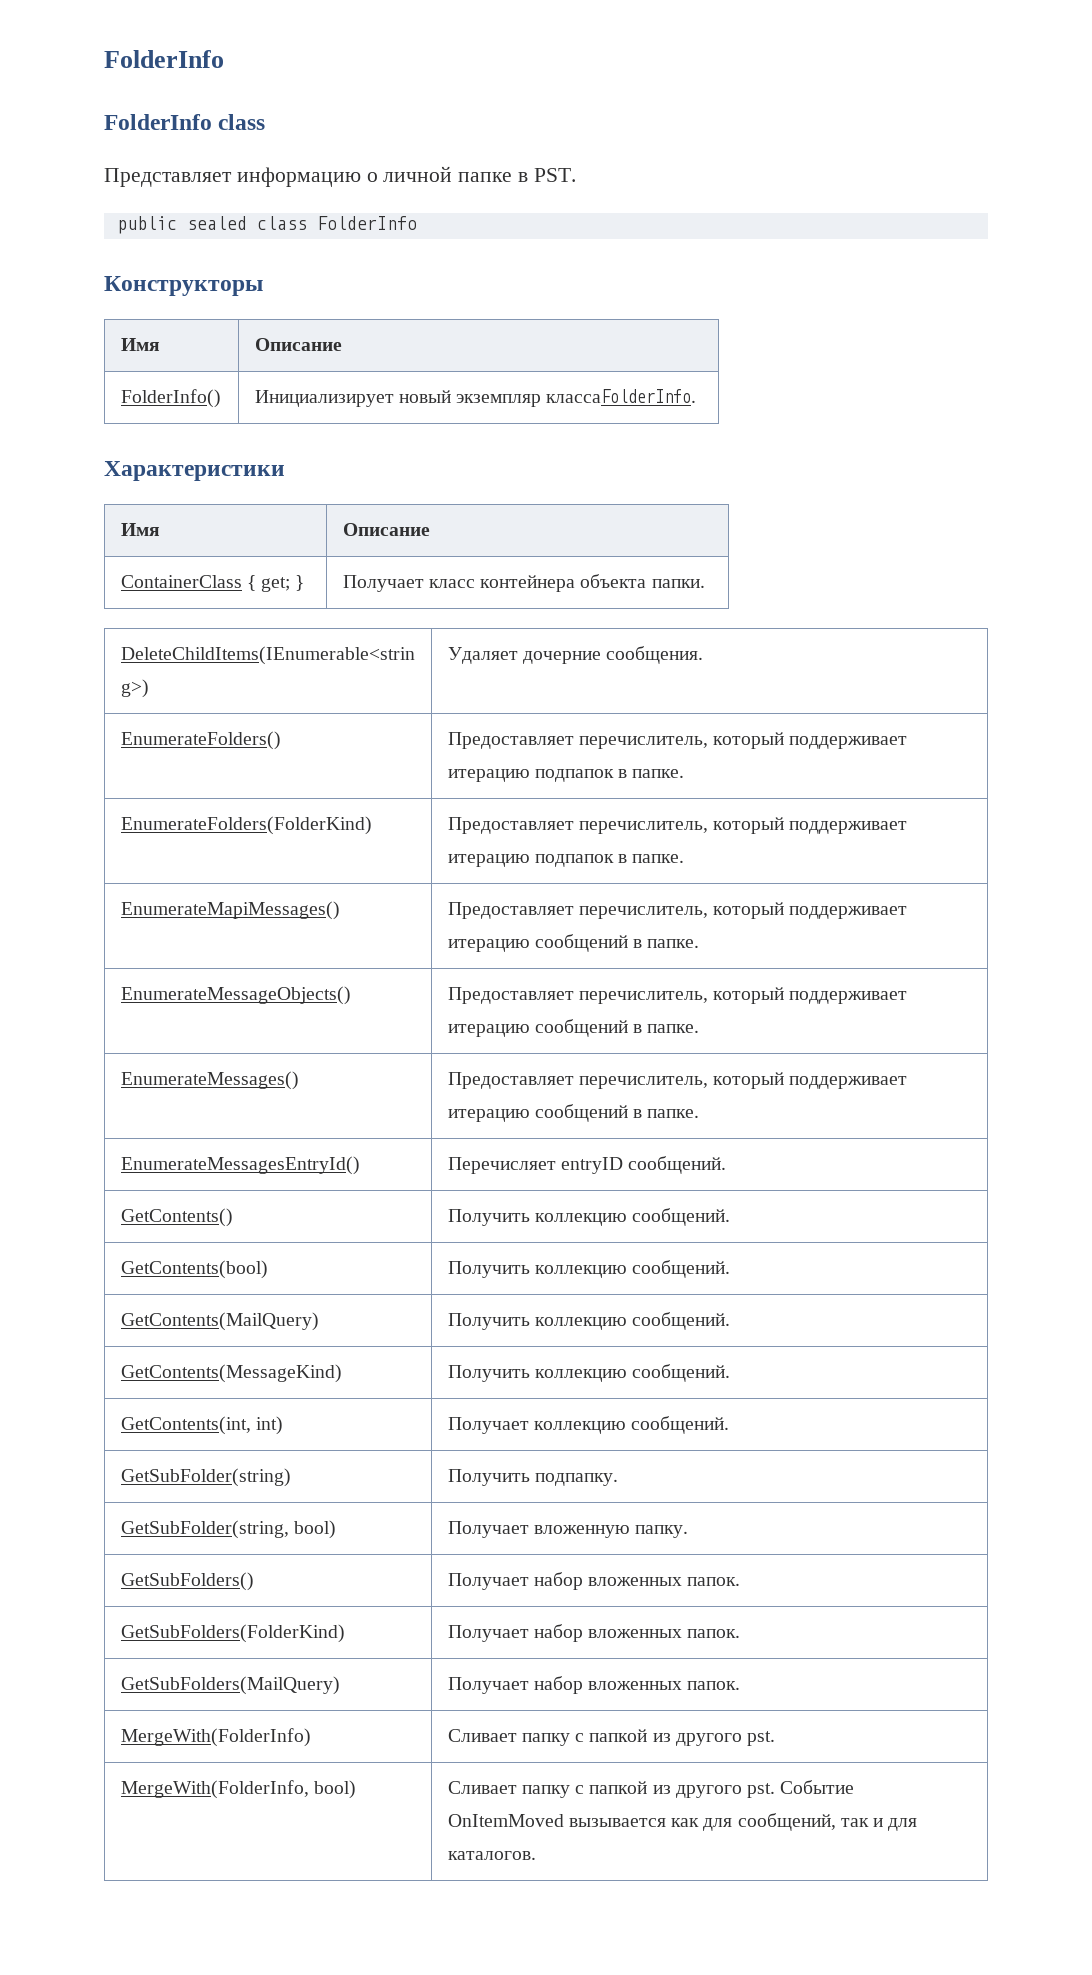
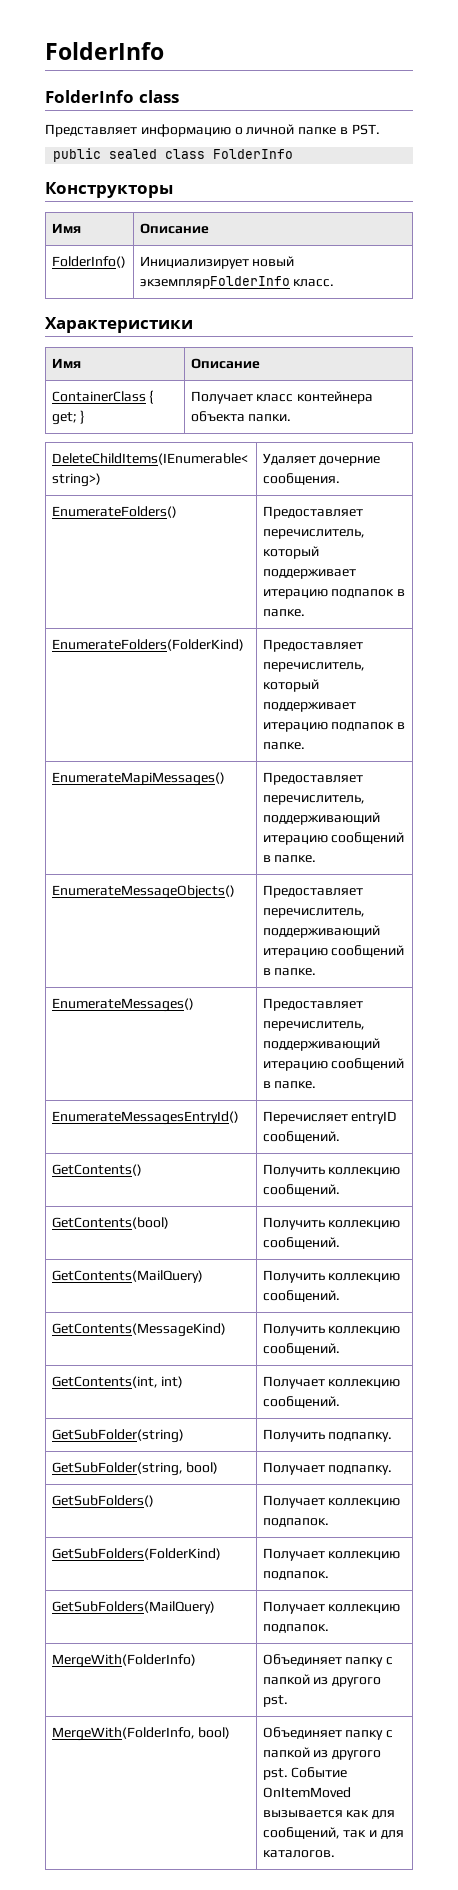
- FolderInfo() | Инициализирует новый экземпляр классаFolderInfo.
+ FolderInfo() | Инициализирует новый экземплярFolderInfo класс.
- EnumerateMapiMessages() | Предоставляет перечислитель, который поддерживает итерацию сообщений в папке.
+ EnumerateMapiMessages() | Предоставляет перечислитель, поддерживающий итерацию сообщений в папке.
- EnumerateMessageObjects() | Предоставляет перечислитель, который поддерживает итерацию сообщений в папке.
+ EnumerateMessageObjects() | Предоставляет перечислитель, поддерживающий итерацию сообщений в папке.
- EnumerateMessages() | Предоставляет перечислитель, который поддерживает итерацию сообщений в папке.
+ EnumerateMessages() | Предоставляет перечислитель, поддерживающий итерацию сообщений в папке.
- GetSubFolder(string, bool) | Получает вложенную папку.
+ GetSubFolder(string, bool) | Получает подпапку.
- GetSubFolders() | Получает набор вложенных папок.
+ GetSubFolders() | Получает коллекцию подпапок.
- GetSubFolders(FolderKind) | Получает набор вложенных папок.
+ GetSubFolders(FolderKind) | Получает коллекцию подпапок.
- GetSubFolders(MailQuery) | Получает набор вложенных папок.
+ GetSubFolders(MailQuery) | Получает коллекцию подпапок.
- MergeWith(FolderInfo) | Сливает папку с папкой из другого pst.
+ MergeWith(FolderInfo) | Объединяет папку с папкой из другого pst.
- MergeWith(FolderInfo, bool) | Сливает папку с папкой из другого pst. Событие OnItemMoved вызывается как для сообщений, так и для каталогов.
+ MergeWith(FolderInfo, bool) | Объединяет папку с папкой из другого pst. Событие OnItemMoved вызывается как для сообщений, так и для каталогов.

